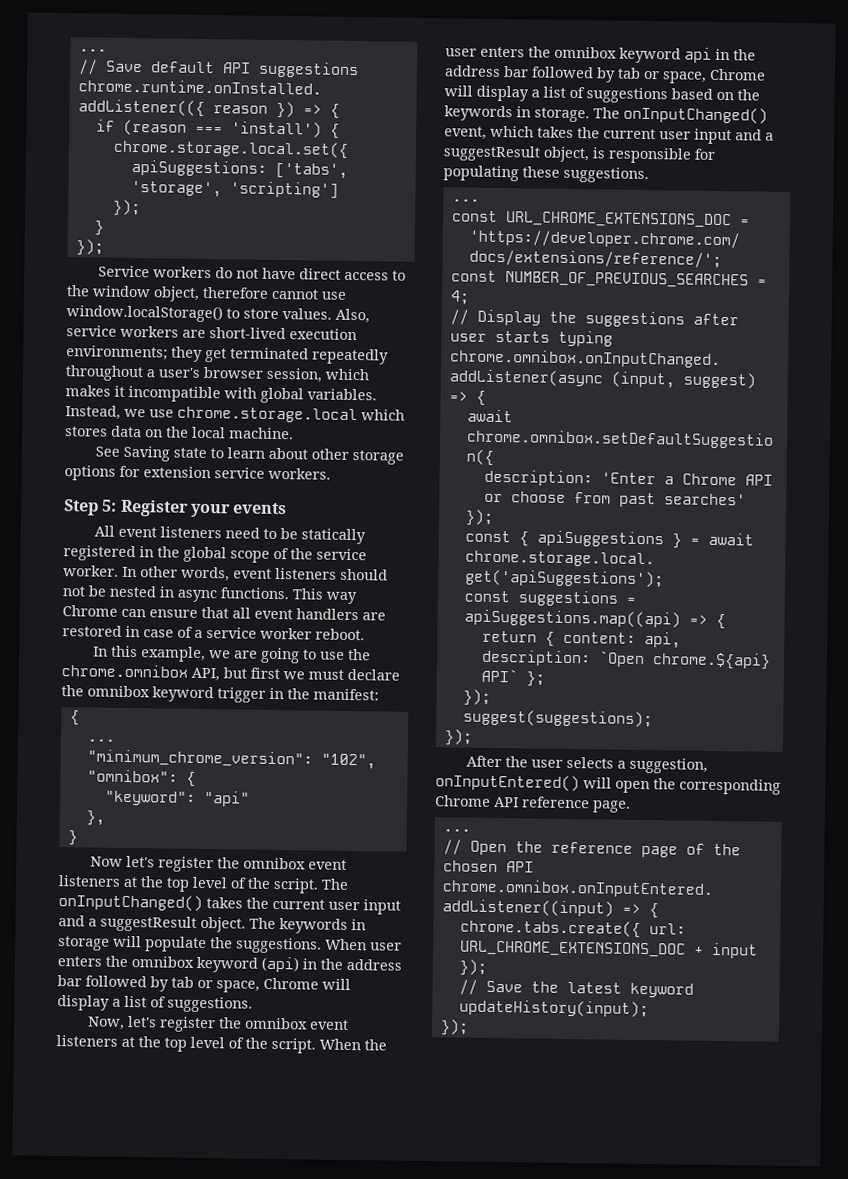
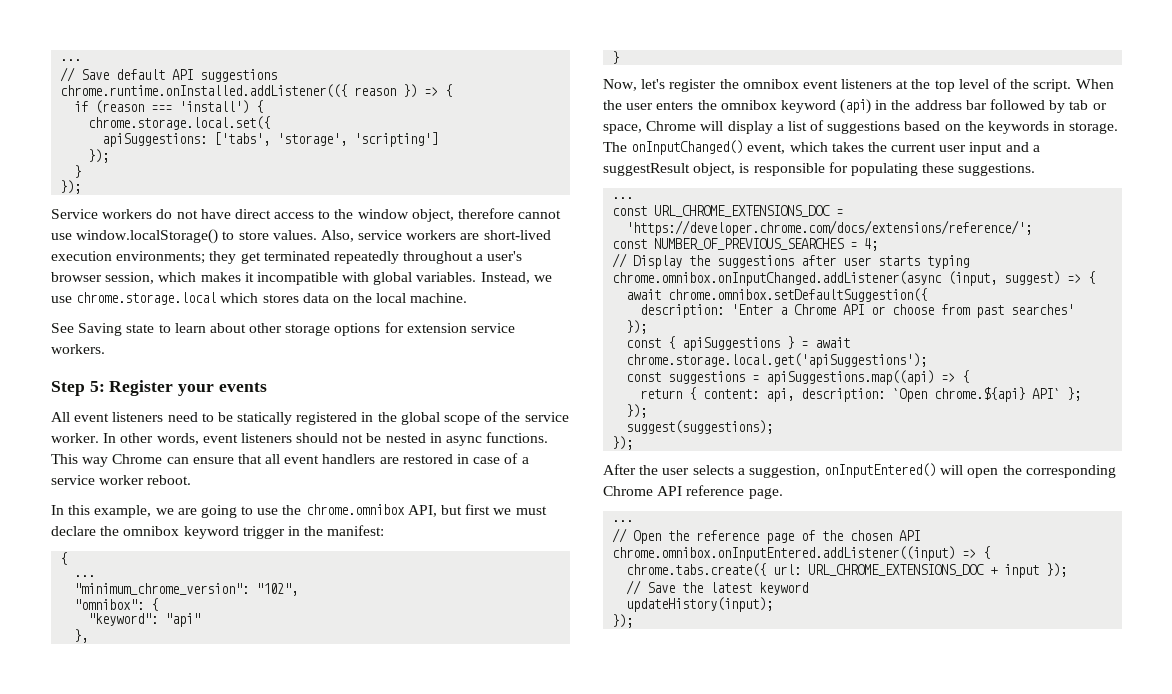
- Now let's register the omnibox event listeners at the top level of the script. The onInputChanged() takes the current user input and a suggestResult object. The keywords in storage will populate the suggestions. When user enters the omnibox keyword (api) in the address bar followed by tab or space, Chrome will display a list of suggestions.
- When the user enters the omnibox keyword api in the address bar followed by tab or space, Chrome will display a list of suggestions based on the keywords in storage.
+ When the user enters the omnibox keyword (api) in the address bar followed by tab or space, Chrome will display a list of suggestions based on the keywords in storage.

